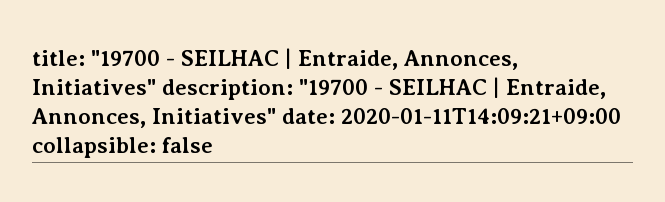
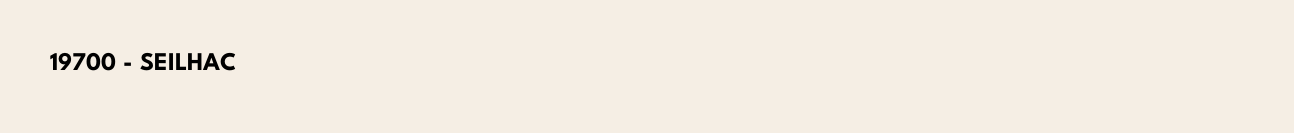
- title: "19700 - SEILHAC | Entraide, Annonces, Initiatives" description: "19700 - SEILHAC | Entraide, Annonces, Initiatives" date: 2020-01-11T14:09:21+09:00 collapsible: false
+ 19700 - SEILHAC

